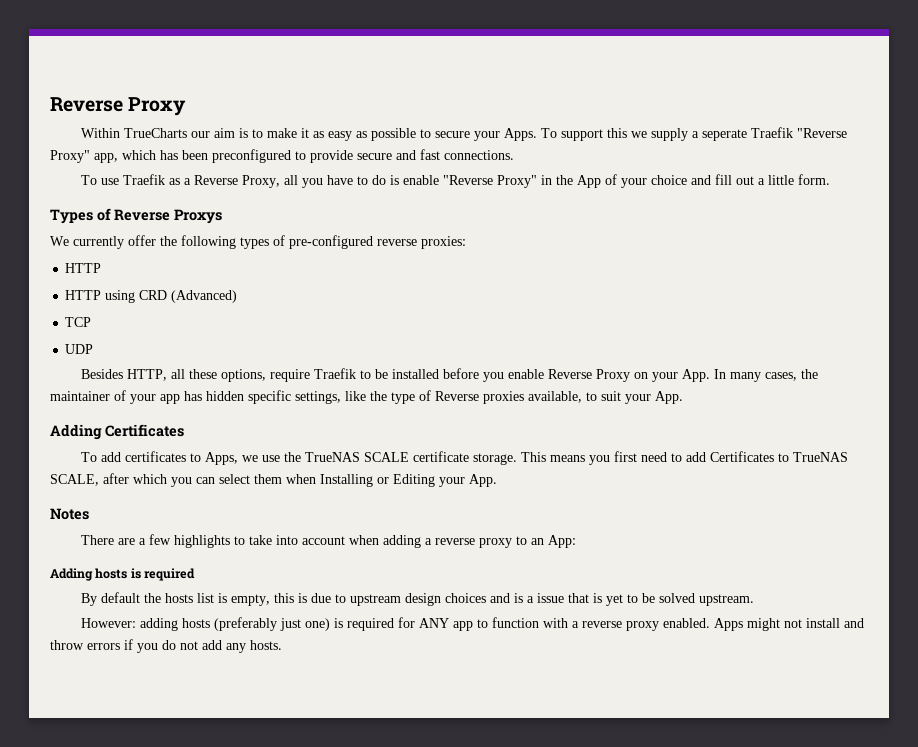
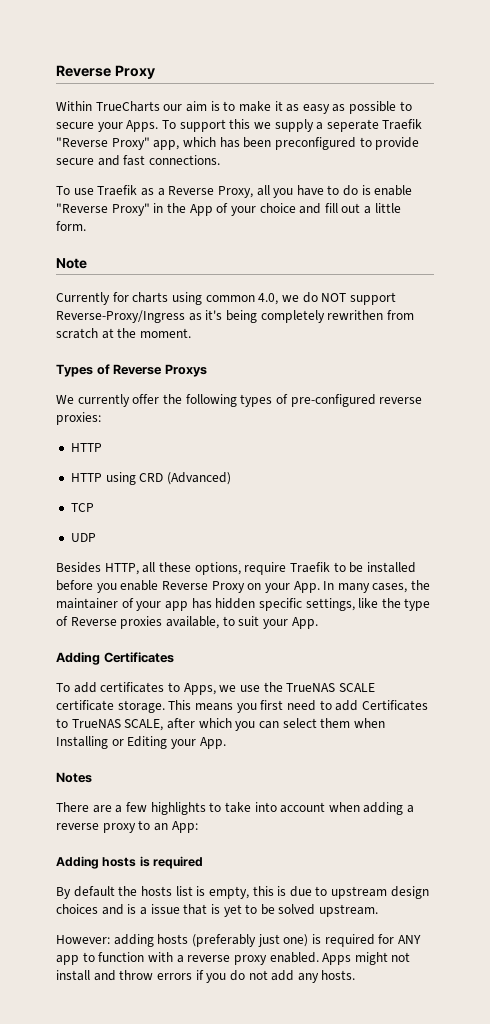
+ Note
+ Currently for charts using common 4.0, we do NOT support Reverse-Proxy/Ingress as it's being completely rewrithen from scratch at the moment.

